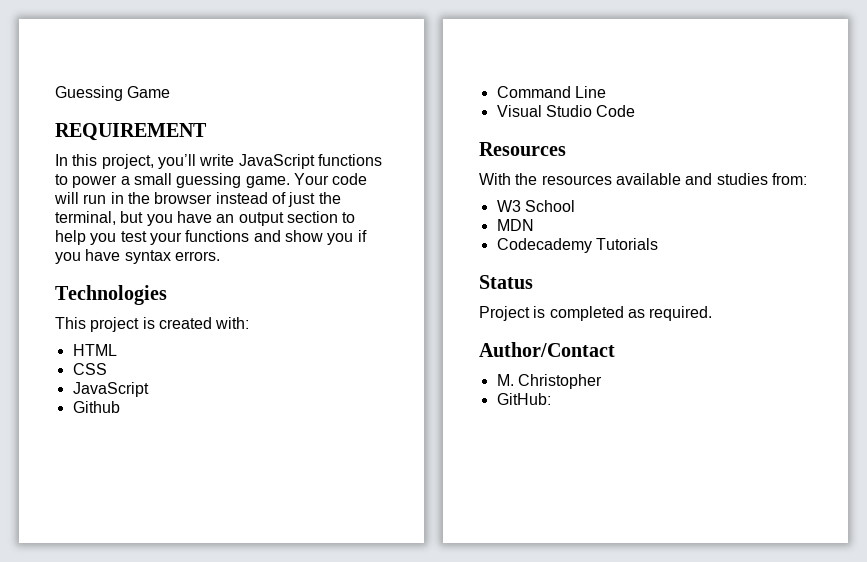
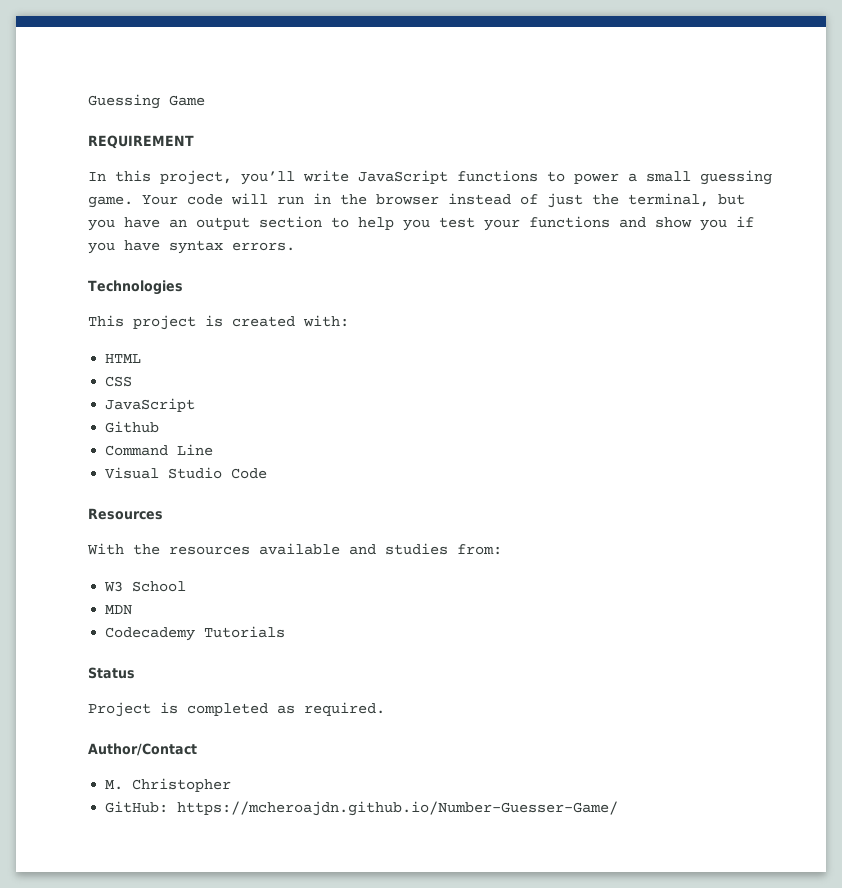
- GitHub:
+ GitHub: https://mcheroajdn.github.io/Number-Guesser-Game/

